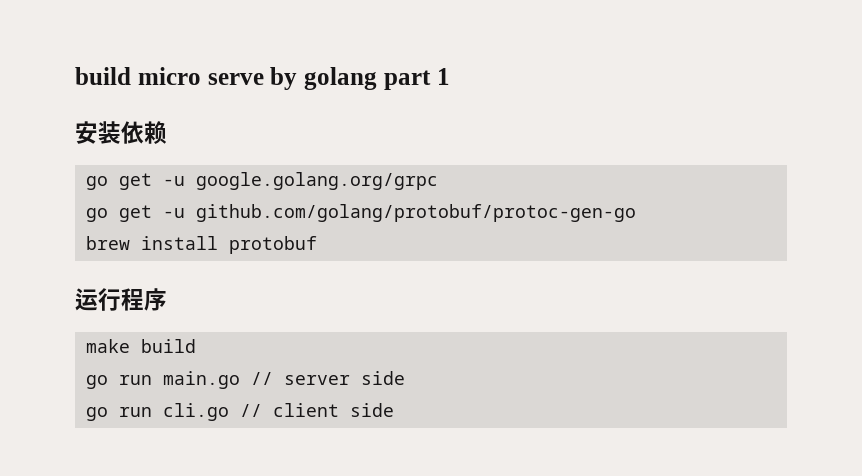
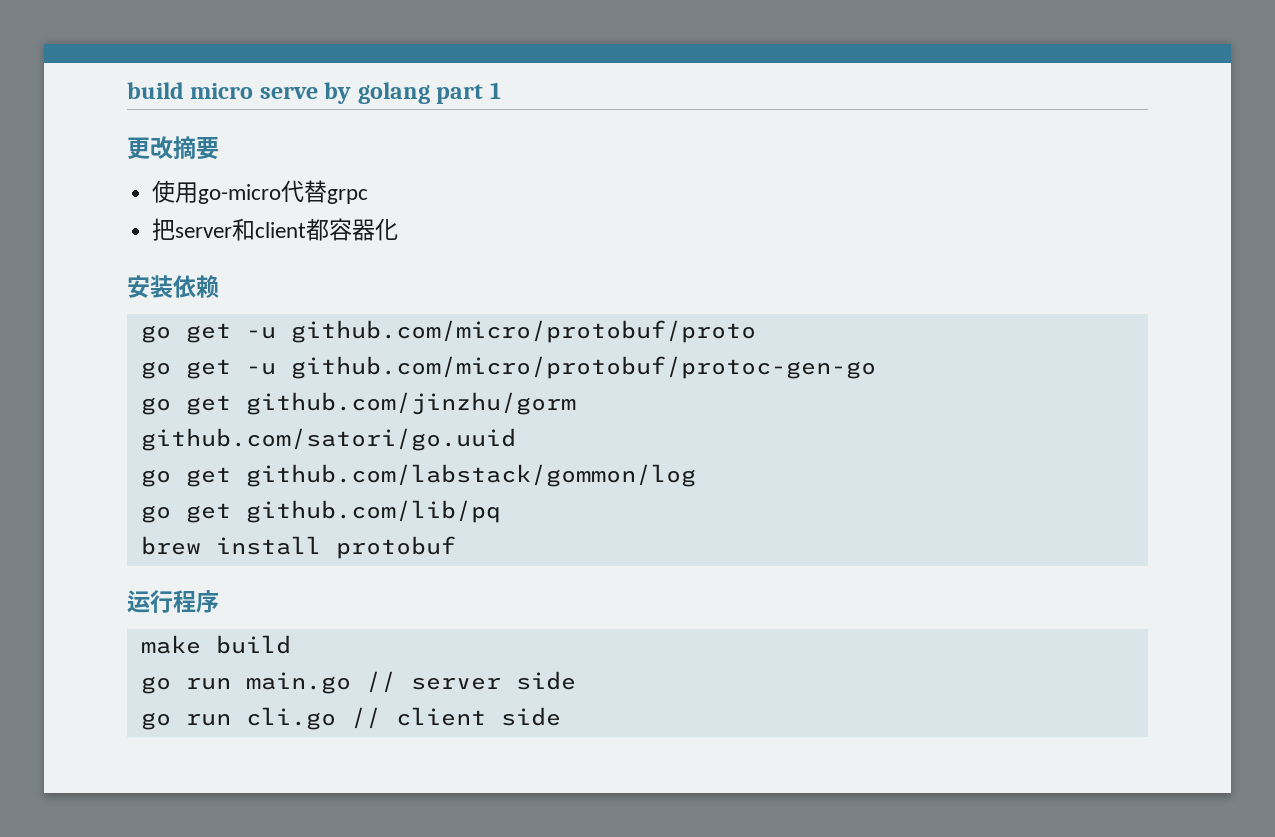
+ 更改摘要
+ 使用go-micro代替grpc
+ 把server和client都容器化
- go get -u google.golang.org/grpc
- go get -u github.com/golang/protobuf/protoc-gen-go
+ go get -u github.com/micro/protobuf/proto
+ go get -u github.com/micro/protobuf/protoc-gen-go
+ go get github.com/jinzhu/gorm
+ github.com/satori/go.uuid
+ go get github.com/labstack/gommon/log
+ go get github.com/lib/pq

